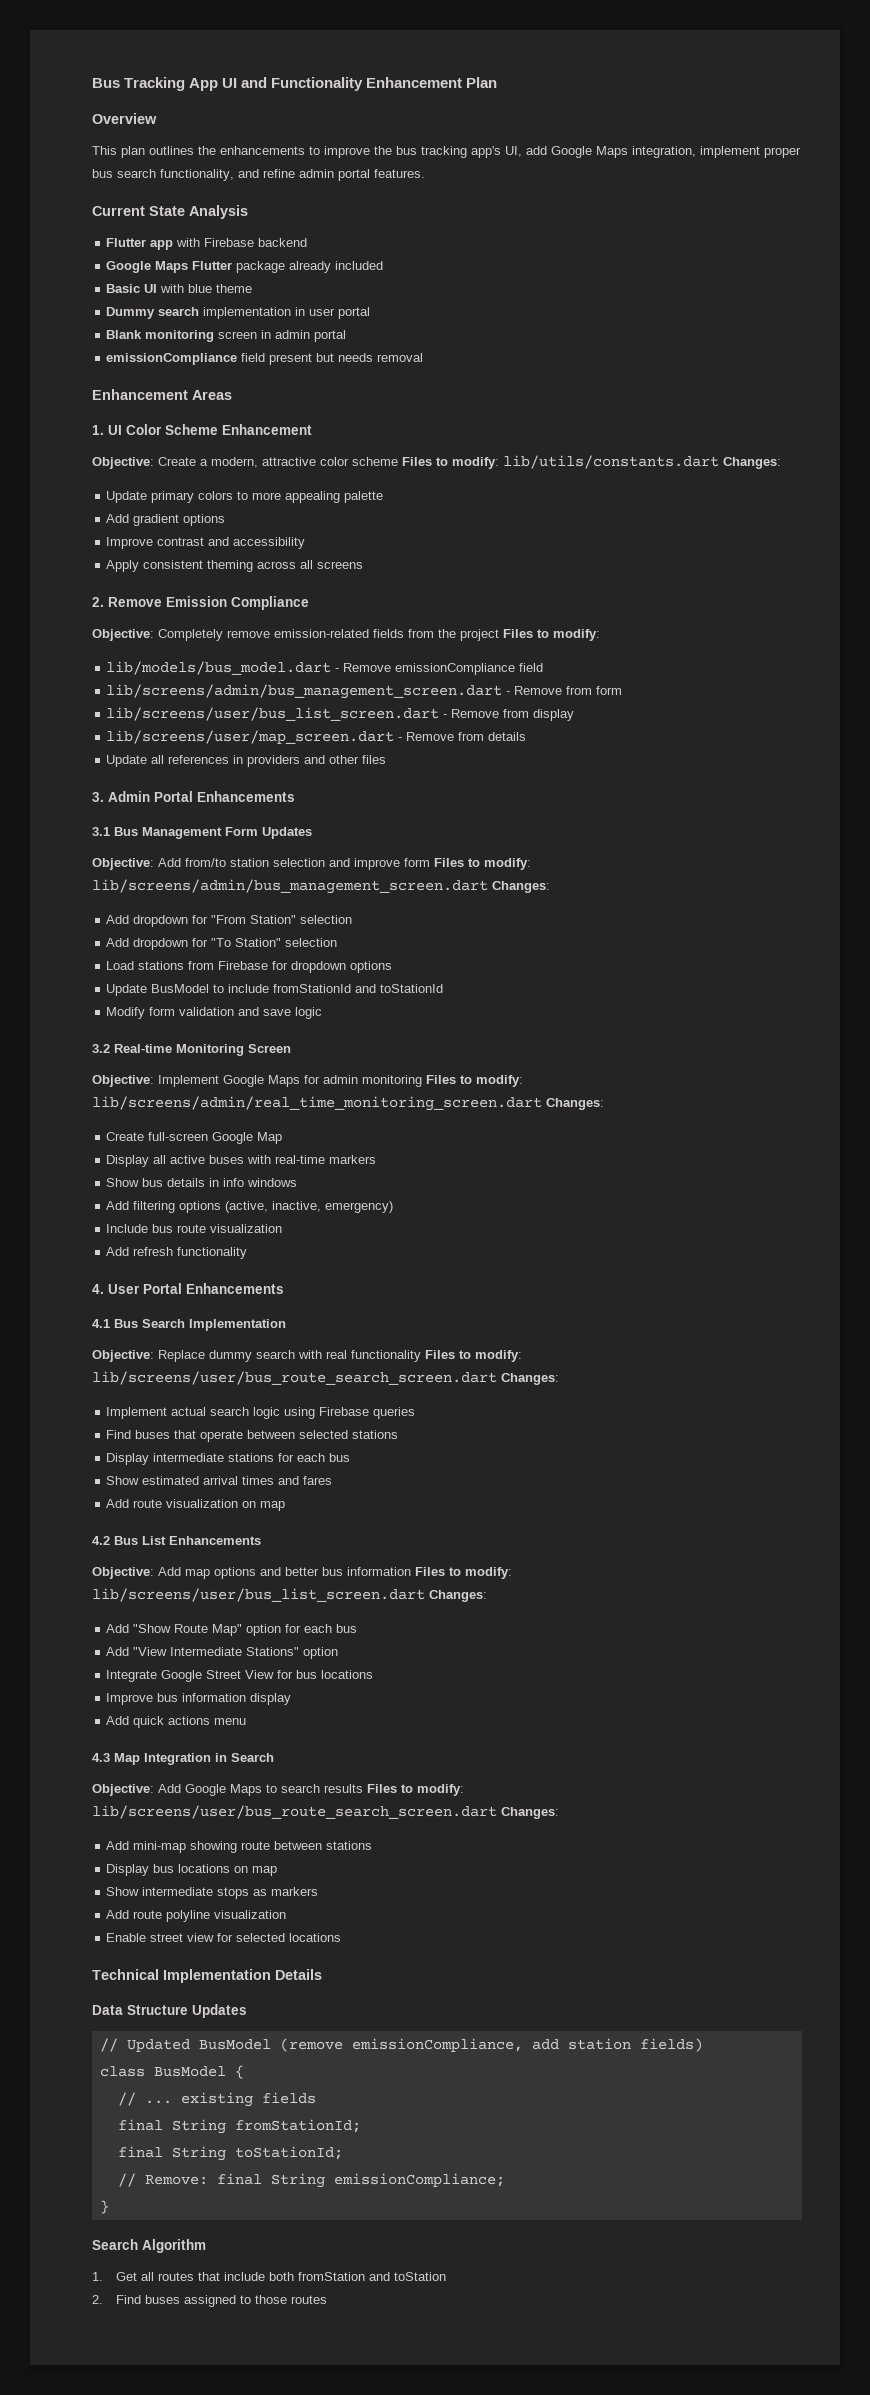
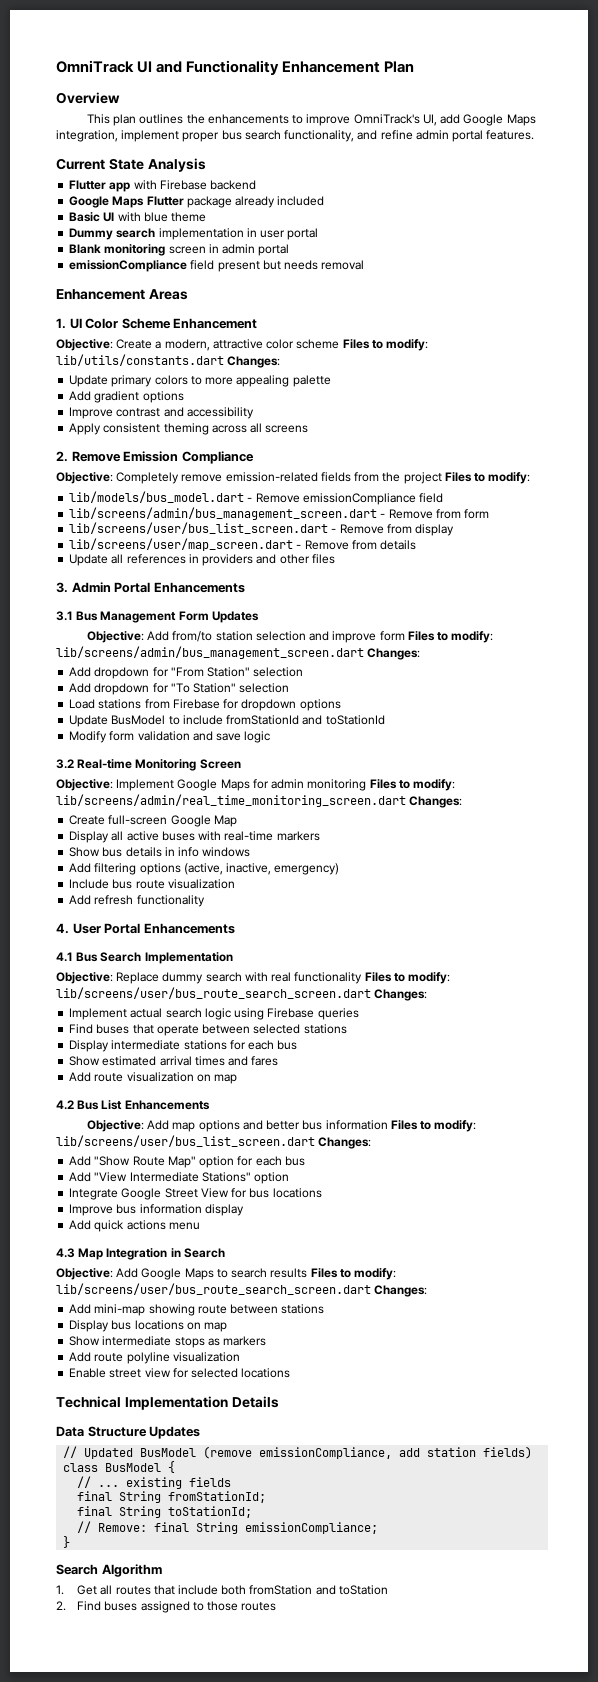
- Bus Tracking App UI and Functionality Enhancement Plan
+ OmniTrack UI and Functionality Enhancement Plan
- This plan outlines the enhancements to improve the bus tracking app's UI, add Google Maps integration, implement proper bus search functionality, and refine admin portal features.
+ This plan outlines the enhancements to improve OmniTrack's UI, add Google Maps integration, implement proper bus search functionality, and refine admin portal features.

